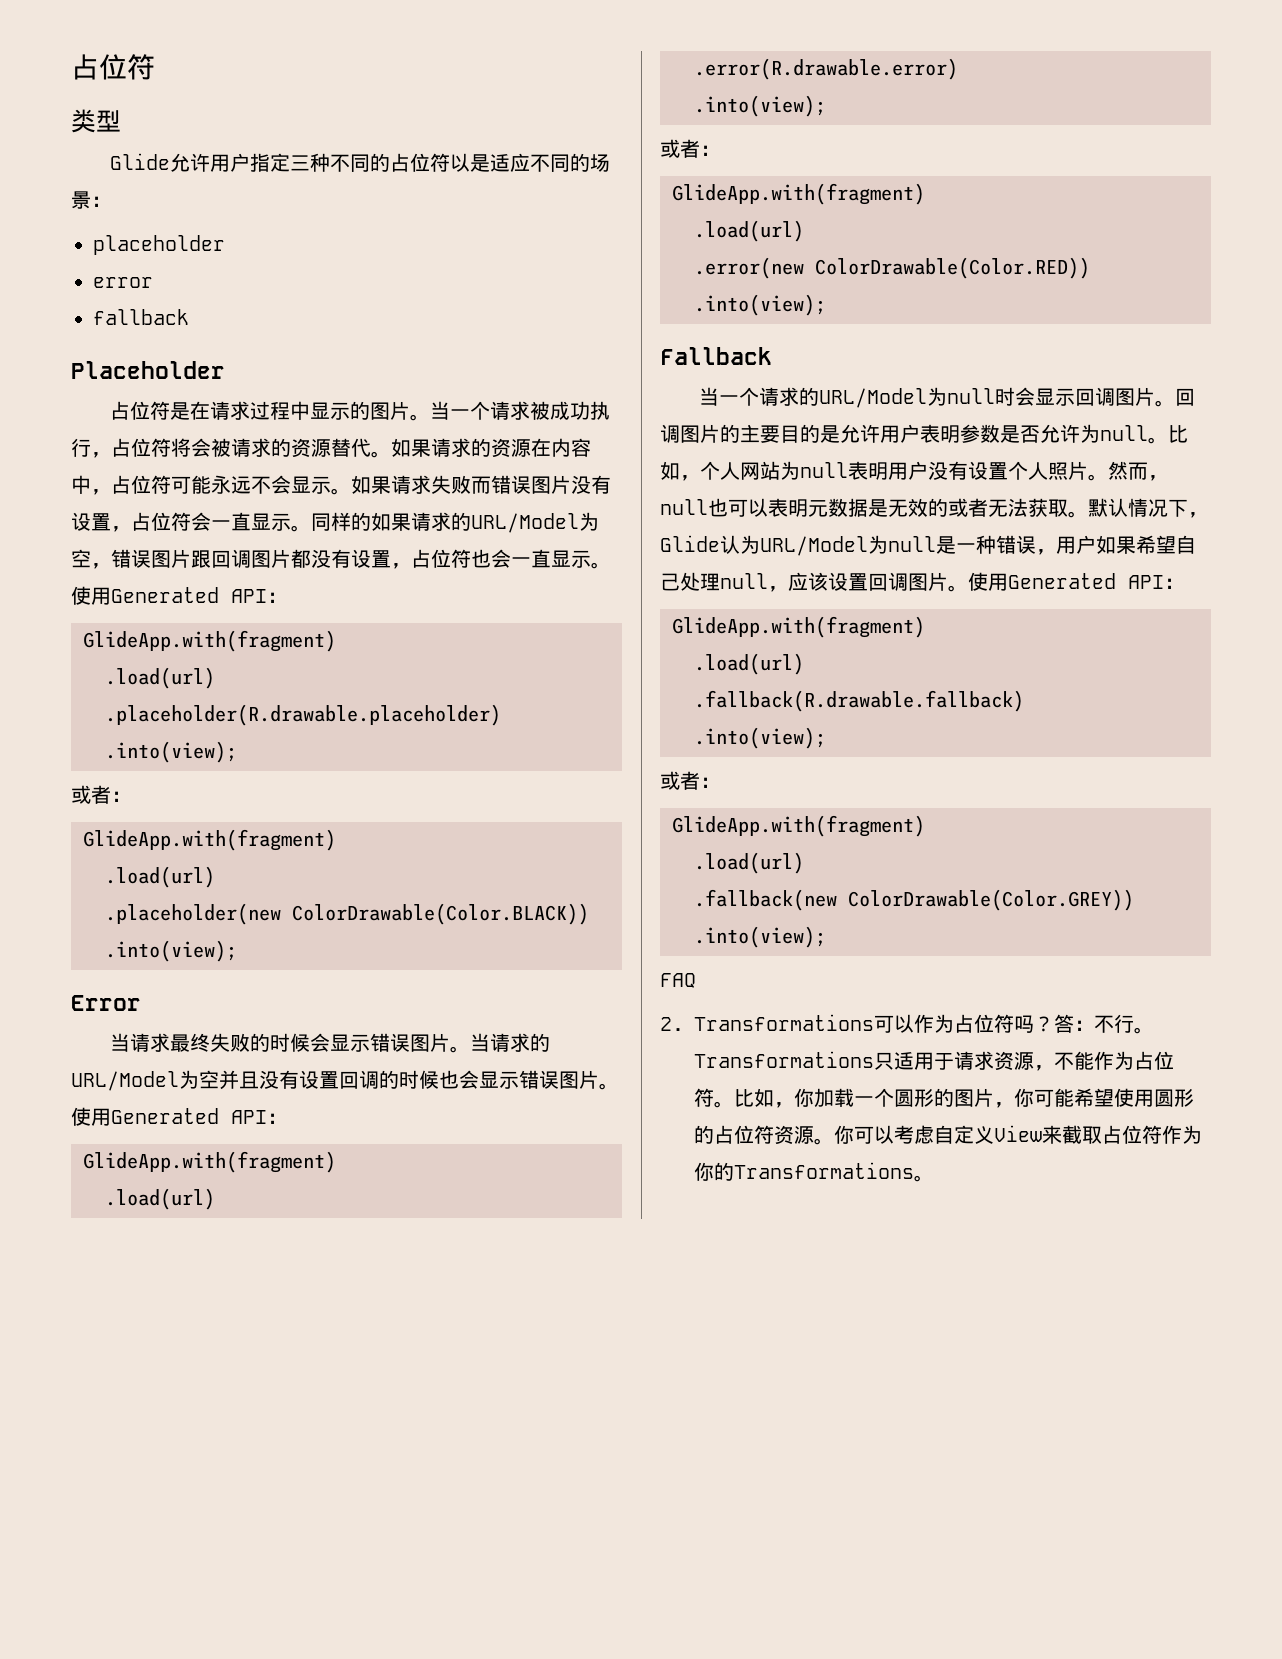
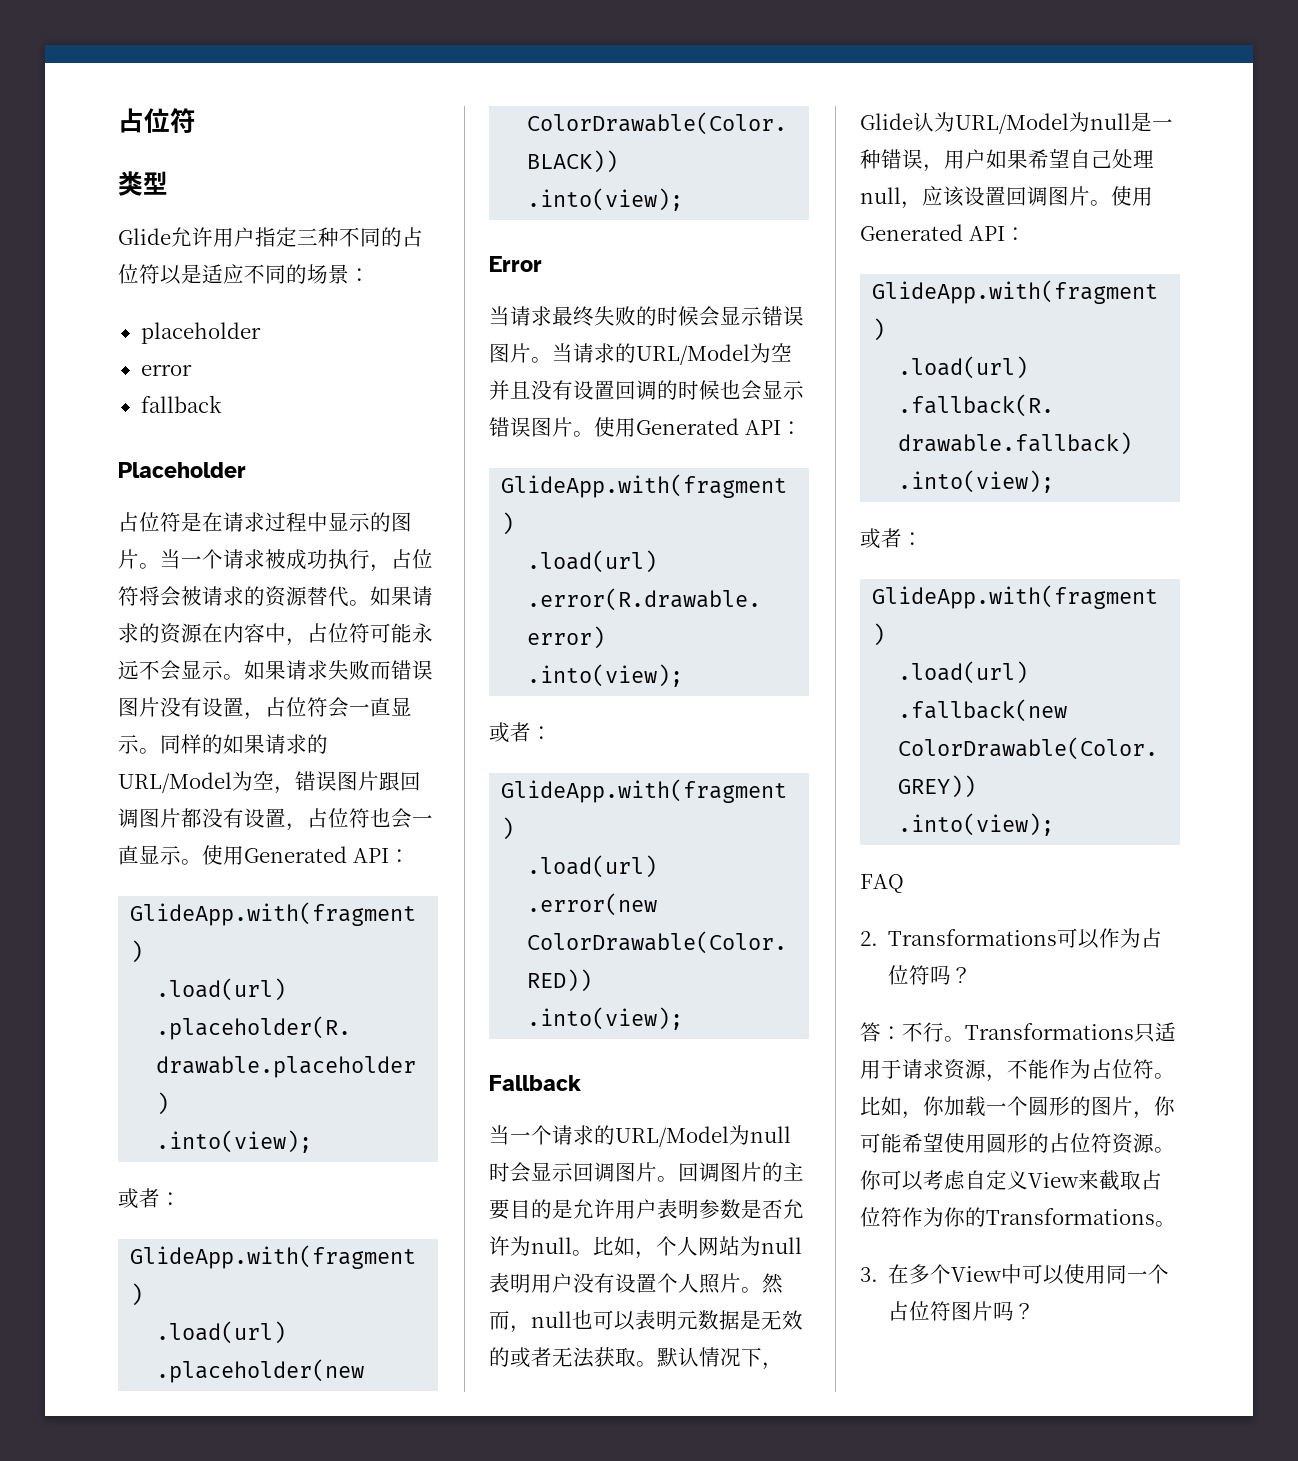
- 2. Transformations可以作为占位符吗？答：不行。
+ 2. Transformations可以作为占位符吗？
+ 答：不行。
+ 3.在多个View中可以使用同一个占位符图片吗？

